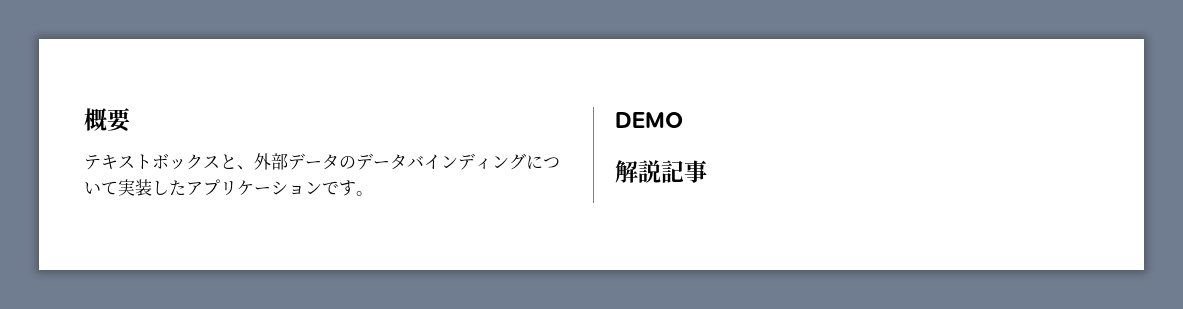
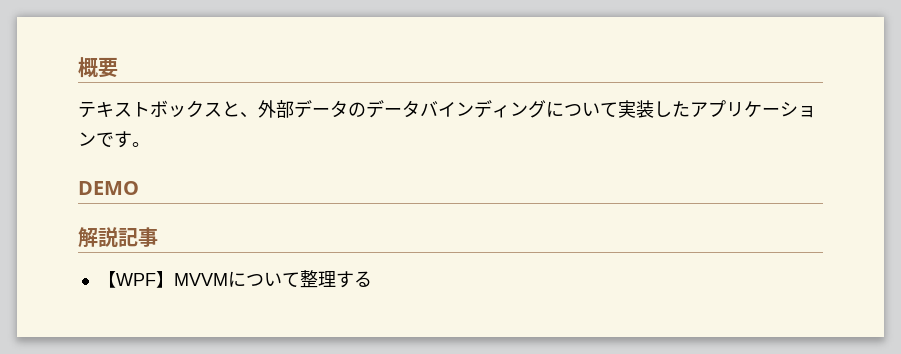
+ 【WPF】MVVMについて整理する

